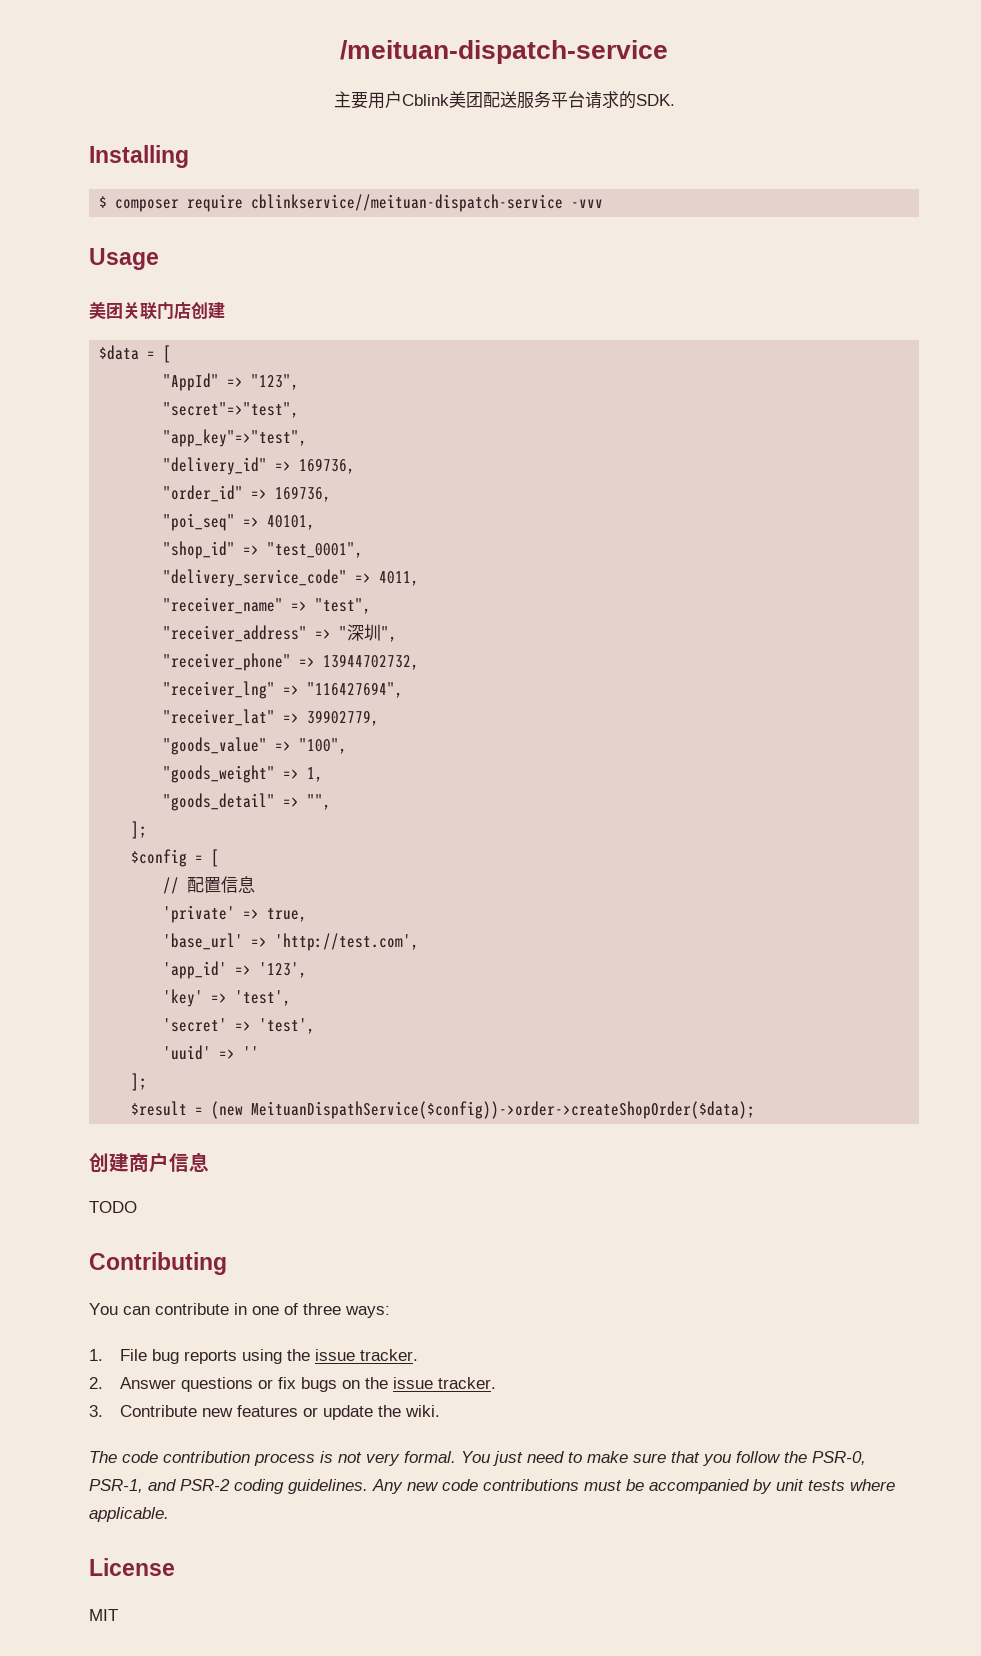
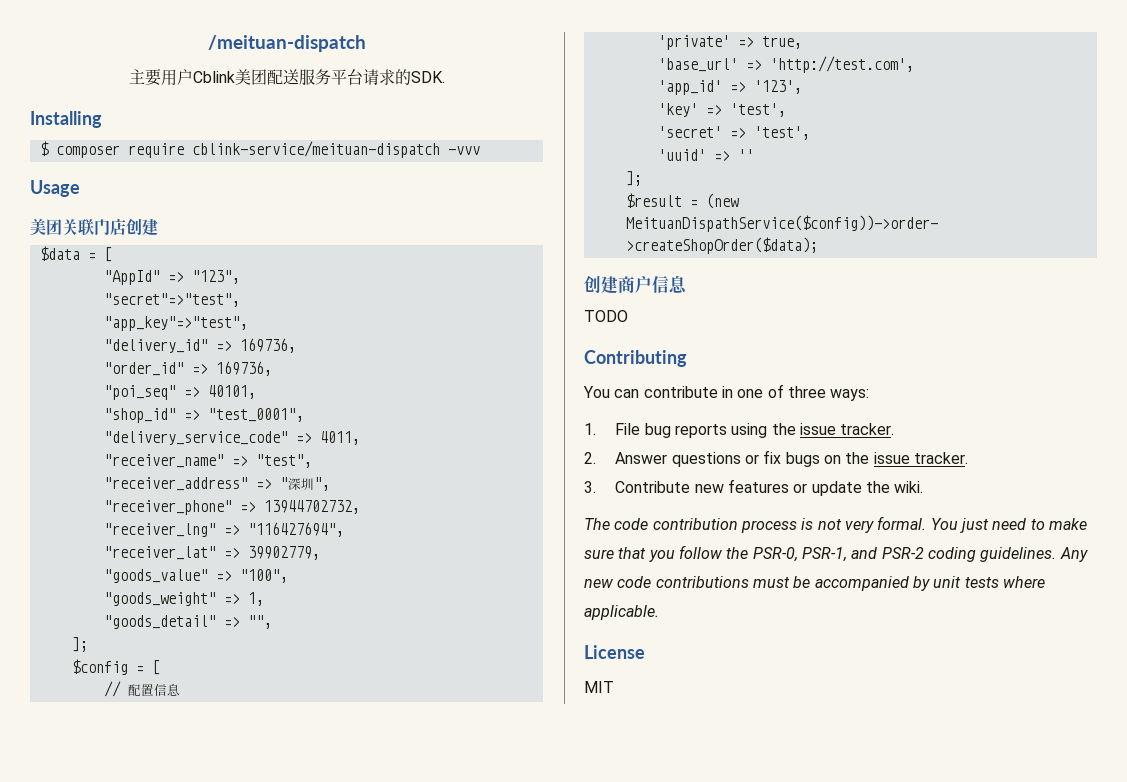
- /meituan-dispatch-service
+ /meituan-dispatch
- $ composer require cblinkservice//meituan-dispatch-service -vvv
+ $ composer require cblink-service/meituan-dispatch -vvv

